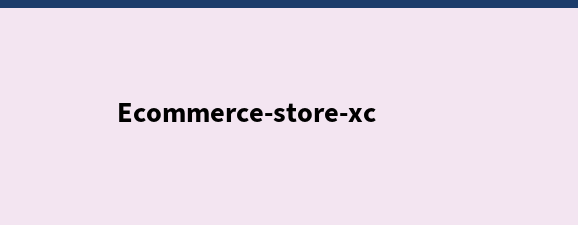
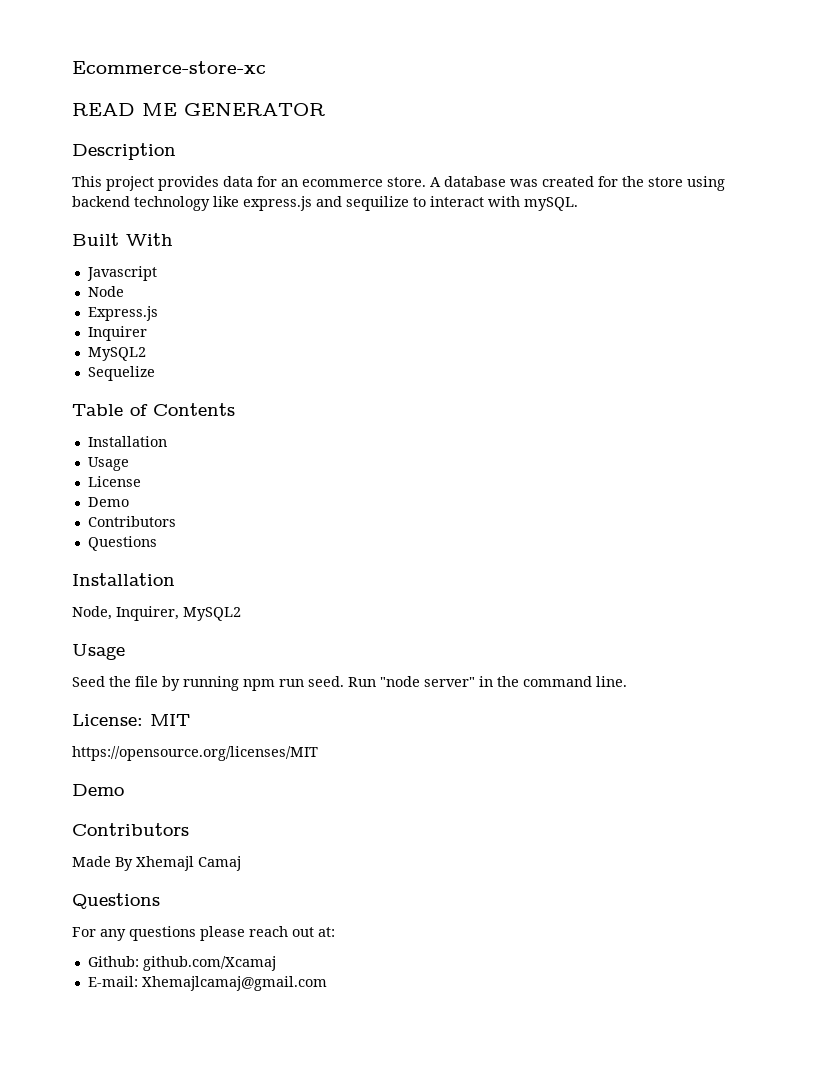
+ READ ME GENERATOR
+ Description
+ This project provides data for an ecommerce store. A database was created for the store using backend technology like express.js and sequilize to interact with mySQL.
+ Built With
+ Javascript
+ Node
+ Express.js
+ Inquirer
+ MySQL2
+ Sequelize
+ Table of Contents
+ Installation
+ Usage
+ License
+ Demo
+ Contributors
+ Questions
+ Installation
+ Node, Inquirer, MySQL2
+ Usage
+ Seed the file by running npm run seed. Run "node server" in the command line.
+ License: MIT
+ https://opensource.org/licenses/MIT
+ Demo
+ Contributors
+ Made By Xhemajl Camaj
+ Questions
+ For any questions please reach out at:
+ Github: github.com/Xcamaj
+ E-mail: Xhemajlcamaj@gmail.com

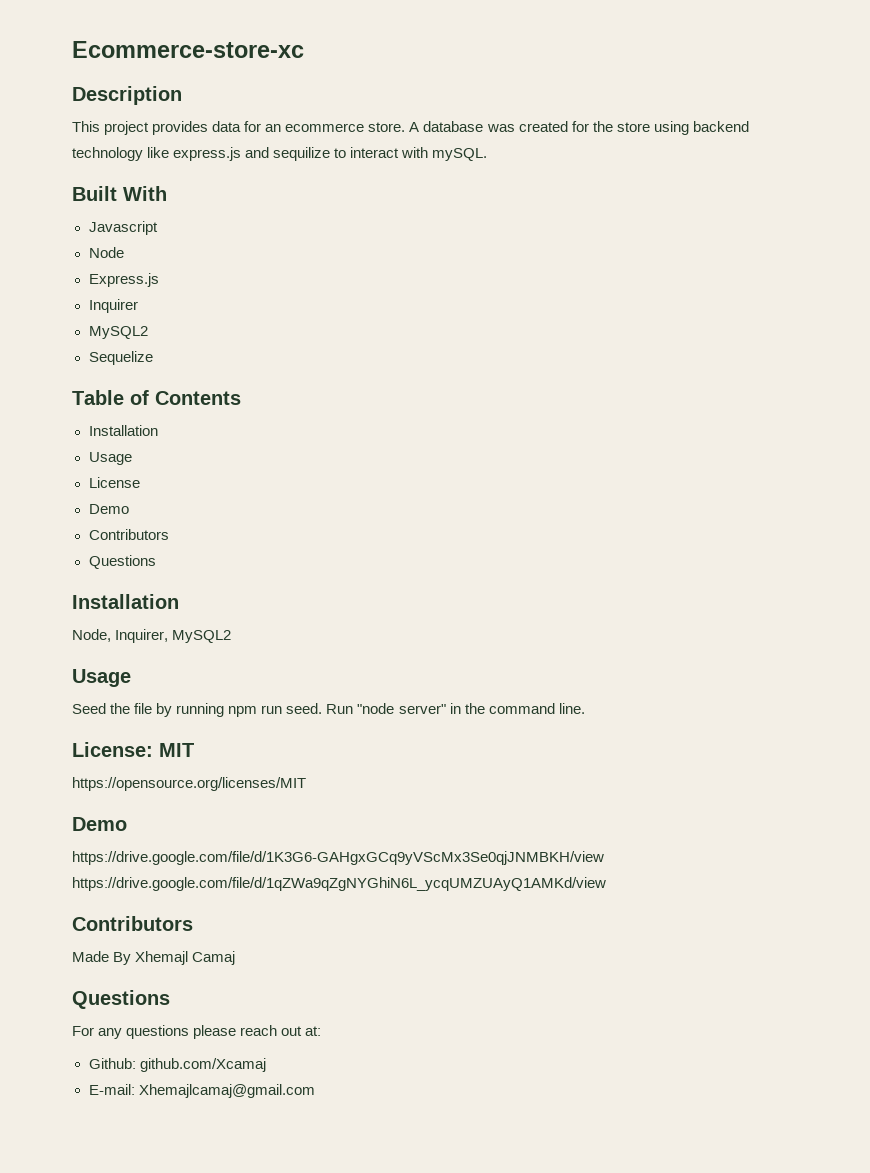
- READ ME GENERATOR
+ https://drive.google.com/file/d/1K3G6-GAHgxGCq9yVScMx3Se0qjJNMBKH/view https://drive.google.com/file/d/1qZWa9qZgNYGhiN6L_ycqUMZUAyQ1AMKd/view

